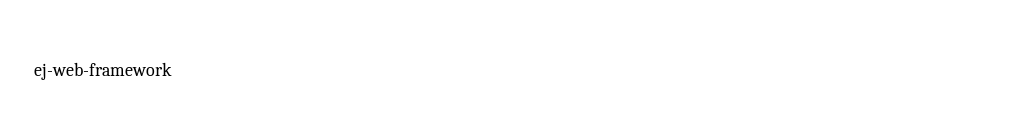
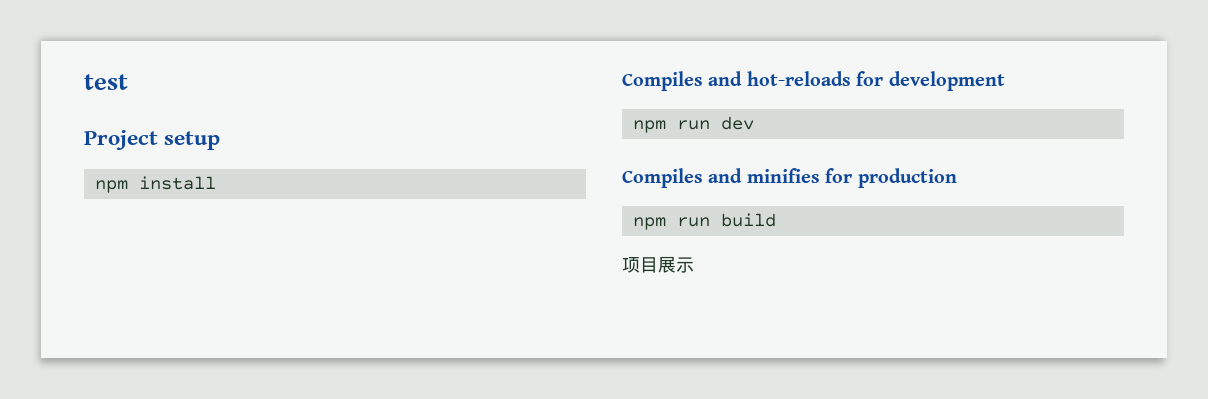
- ej-web-framework
+ test
+ Project setup
+ npm install
+ Compiles and hot-reloads for development
+ npm run dev
+ Compiles and minifies for production
+ npm run build
+ 项目展示

